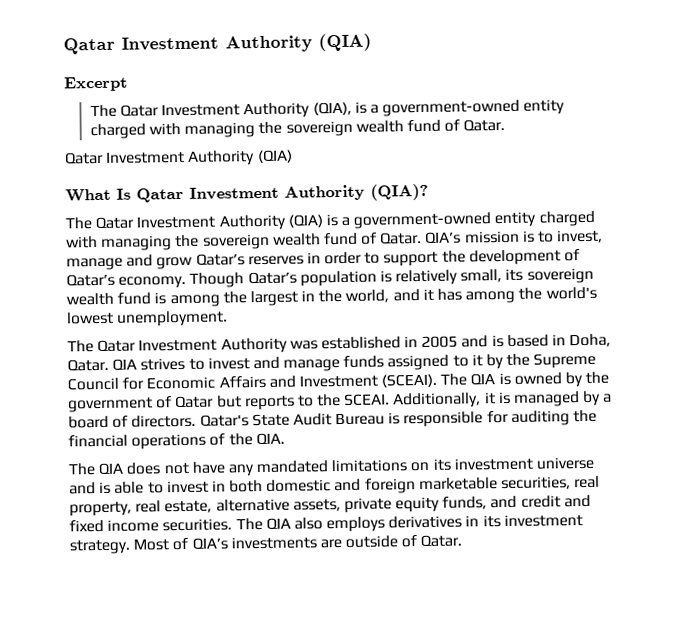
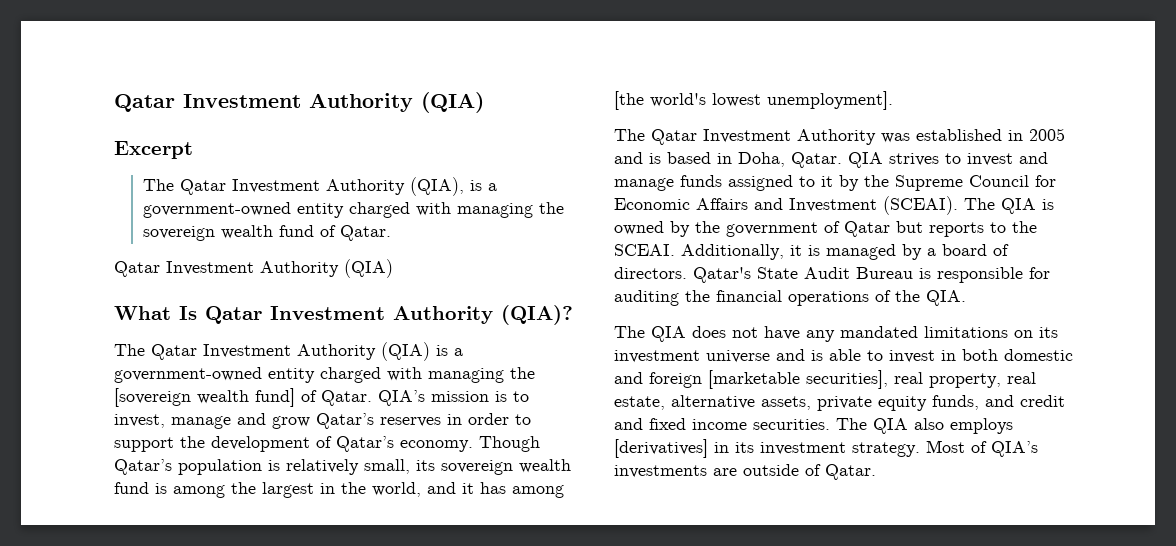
- The Qatar Investment Authority (QIA) is a government-owned entity charged with managing the sovereign wealth fund of Qatar.
+ The Qatar Investment Authority (QIA) is a government-owned entity charged with managing the [sovereign wealth fund] of Qatar.
- Though Qatar’s population is relatively small, its sovereign wealth fund is among the largest in the world, and it has among the world's lowest unemployment.
+ Though Qatar’s population is relatively small, its sovereign wealth fund is among the largest in the world, and it has among [the world's lowest unemployment].
- The QIA does not have any mandated limitations on its investment universe and is able to invest in both domestic and foreign marketable securities, real property, real estate, alternative assets, private equity funds, and credit and fixed income securities.
+ The QIA does not have any mandated limitations on its investment universe and is able to invest in both domestic and foreign [marketable securities], real property, real estate, alternative assets, private equity funds, and credit and fixed income securities.
- The QIA also employs derivatives in its investment strategy.
+ The QIA also employs [derivatives] in its investment strategy.

